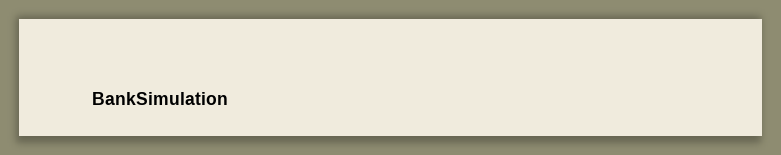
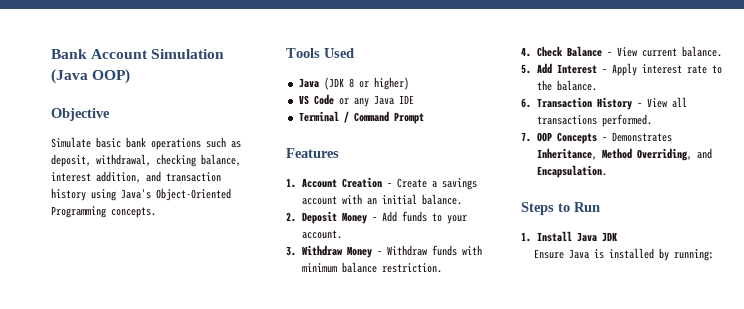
- BankSimulation
+ Bank Account Simulation (Java OOP)
+ Objective
+ Simulate basic bank operations such as deposit, withdrawal, checking balance, interest addition, and transaction history using Java's Object-Oriented Programming concepts.
+ Tools Used
+ Java (JDK 8 or higher)
+ VS Code or any Java IDE
+ Terminal / Command Prompt
+ Features
+ 1. Account Creation – Create a savings account with an initial balance.
+ 2. Deposit Money – Add funds to your account.
+ 3. Withdraw Money – Withdraw funds with minimum balance restriction.
+ 4. Check Balance – View current balance.
+ 5. Add Interest – Apply interest rate to the balance.
+ 6. Transaction History – View all transactions performed.
+ 7. OOP Concepts – Demonstrates Inheritance, Method Overriding, and Encapsulation.
+ Steps to Run
+ 1. Install Java JDK
+ Ensure Java is installed by running:

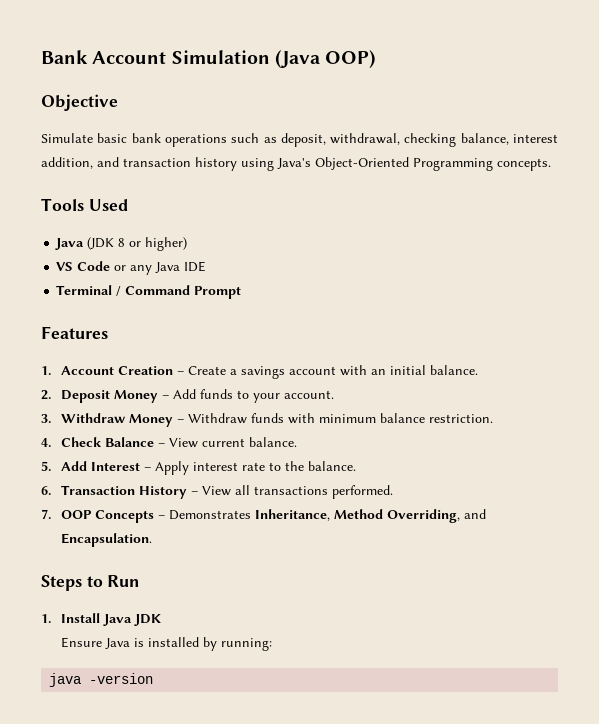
+ java -version

